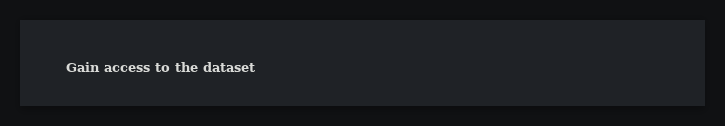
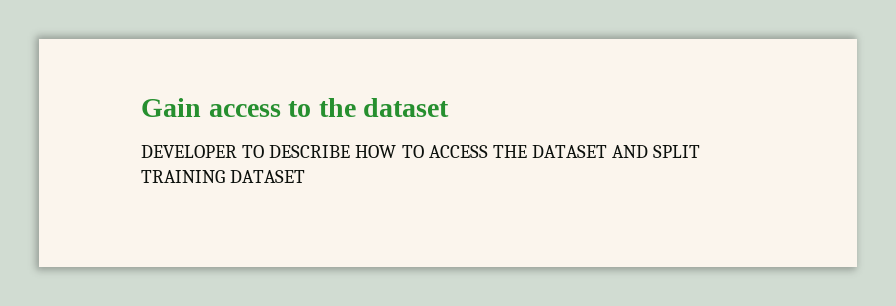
+ DEVELOPER TO DESCRIBE HOW TO ACCESS THE DATASET AND SPLIT TRAINING DATASET

